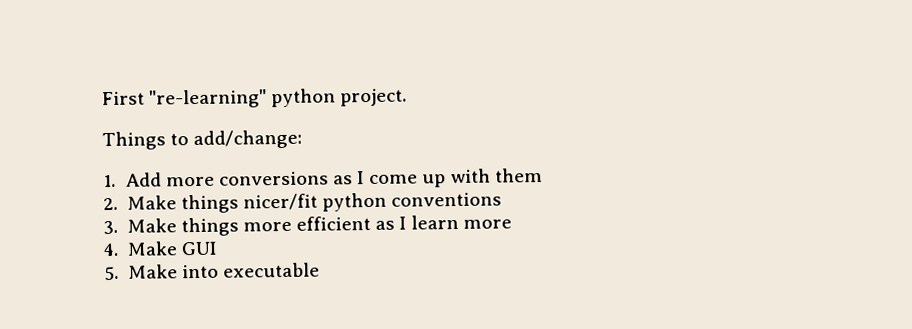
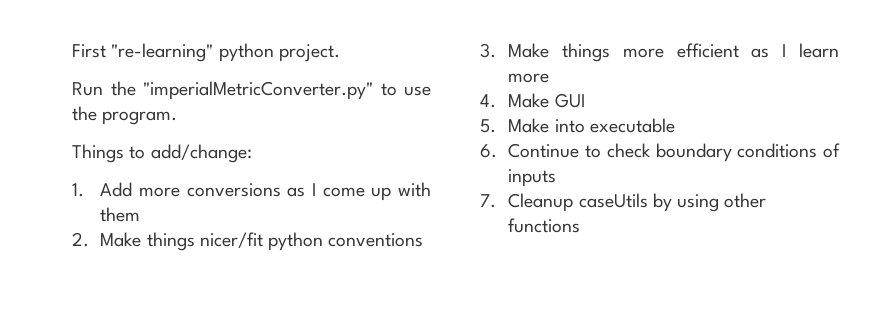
+ Run the "imperialMetricConverter.py" to use the program.
+ 6. Continue to check boundary conditions of inputs
+ 7. Cleanup caseUtils by using other functions

